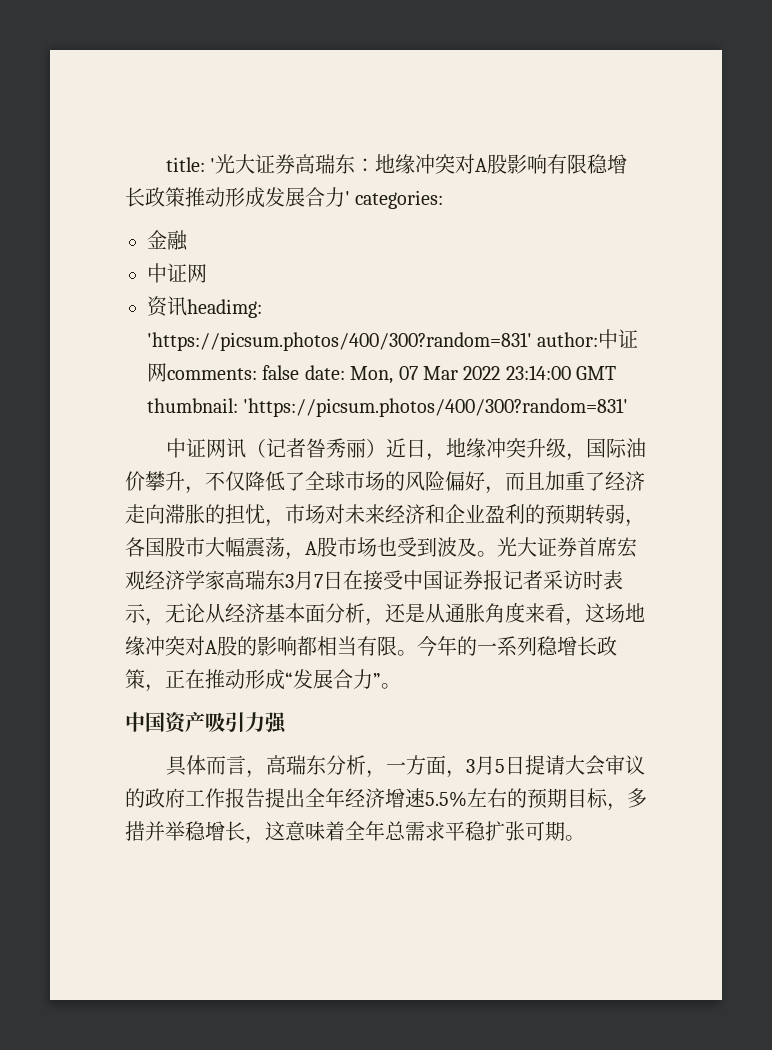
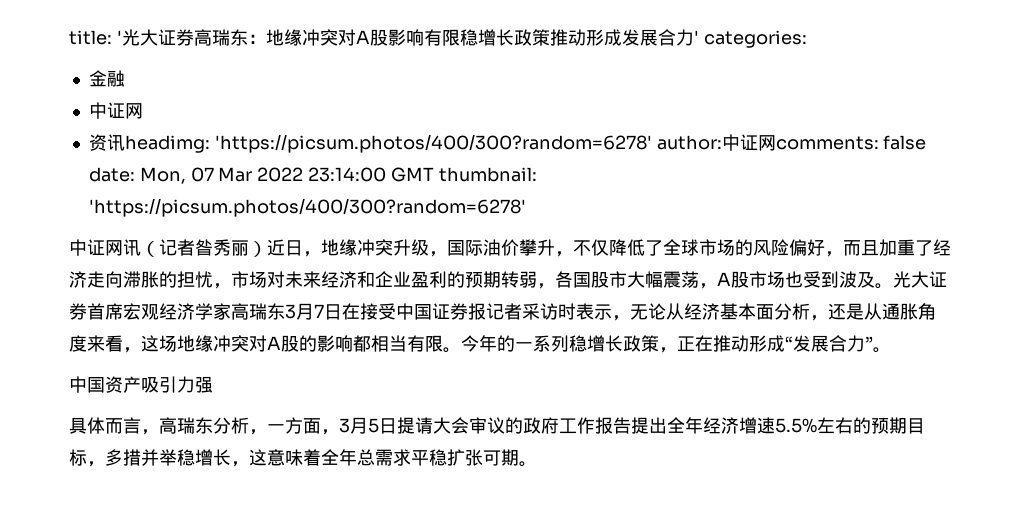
- 资讯headimg: 'https://picsum.photos/400/300?random=831' author:中证网comments: false date: Mon, 07 Mar 2022 23:14:00 GMT thumbnail: 'https://picsum.photos/400/300?random=831'
+ 资讯headimg: 'https://picsum.photos/400/300?random=6278' author:中证网comments: false date: Mon, 07 Mar 2022 23:14:00 GMT thumbnail: 'https://picsum.photos/400/300?random=6278'

